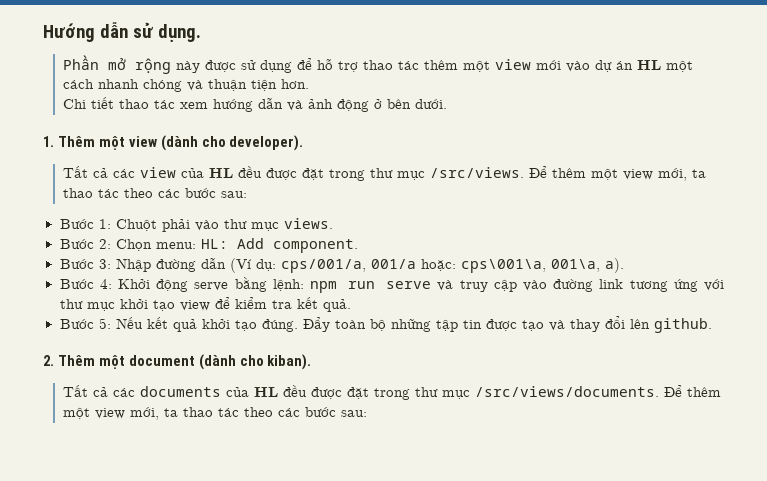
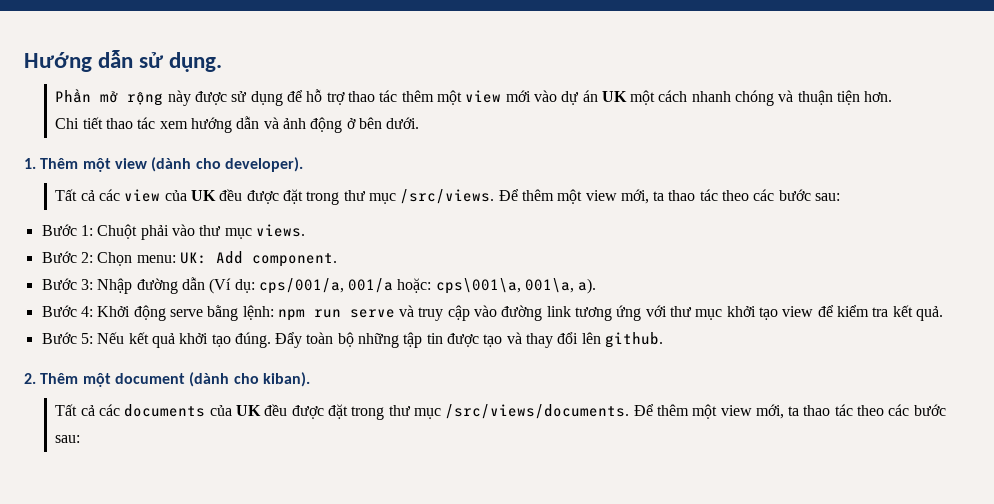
- Phần mở rộng này được sử dụng để hỗ trợ thao tác thêm một view mới vào dự án HL một cách nhanh chóng và thuận tiện hơn.
+ Phần mở rộng này được sử dụng để hỗ trợ thao tác thêm một view mới vào dự án UK một cách nhanh chóng và thuận tiện hơn.
- Tất cả các view của HL đều được đặt trong thư mục /src/views.
+ Tất cả các view của UK đều được đặt trong thư mục /src/views.
- Bước 2: Chọn menu: HL: Add component.
+ Bước 2: Chọn menu: UK: Add component.
- Tất cả các documents của HL đều được đặt trong thư mục /src/views/documents.
+ Tất cả các documents của UK đều được đặt trong thư mục /src/views/documents.

